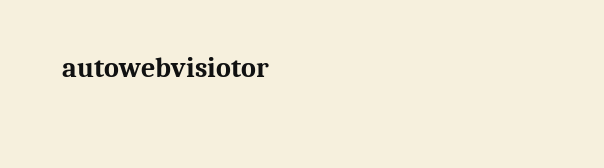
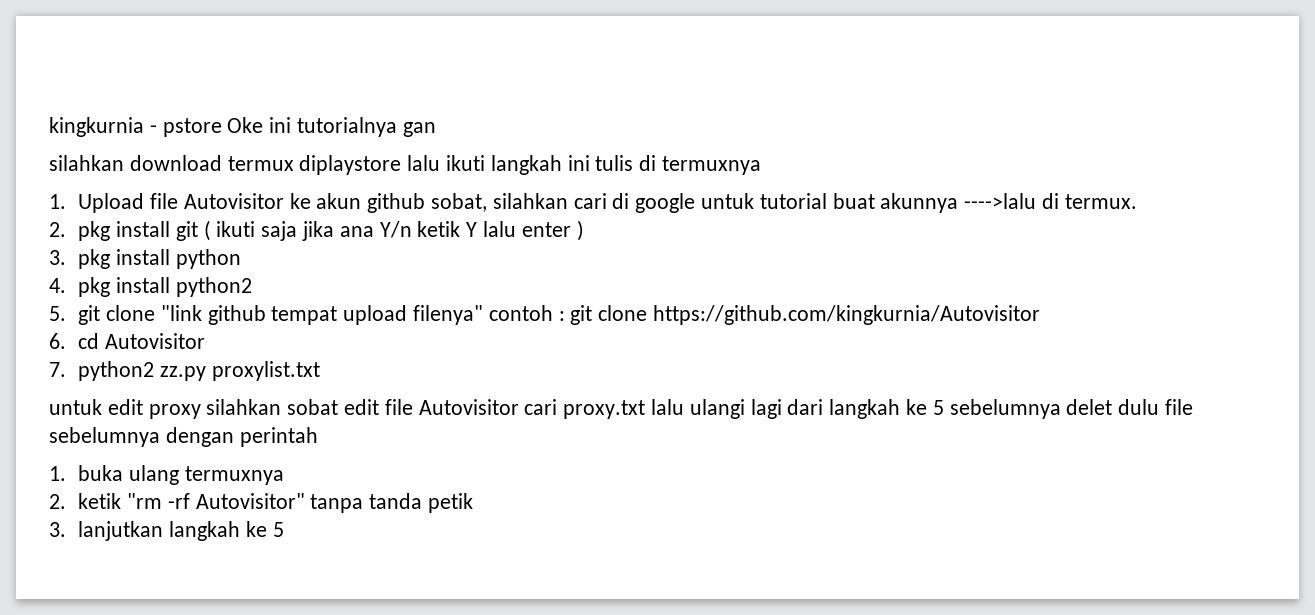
- autowebvisiotor
+ kingkurnia - pstore Oke ini tutorialnya gan
+ silahkan download termux diplaystore lalu ikuti langkah ini tulis di termuxnya
+ 1. Upload file Autovisitor ke akun github sobat, silahkan cari di google untuk tutorial buat akunnya ---->lalu di termux.
+ 2. pkg install git ( ikuti saja jika ana Y/n ketik Y lalu enter )
+ 3. pkg install python
+ 4. pkg install python2
+ 5. git clone "link github tempat upload filenya" contoh : git clone https://github.com/kingkurnia/Autovisitor
+ 6. cd Autovisitor
+ 7. python2 zz.py proxylist.txt
+ untuk edit proxy silahkan sobat edit file Autovisitor cari proxy.txt lalu ulangi lagi dari langkah ke 5 sebelumnya delet dulu file sebelumnya dengan perintah
+ 1. buka ulang termuxnya
+ 2. ketik "rm -rf Autovisitor" tanpa tanda petik
+ 3. lanjutkan langkah ke 5

